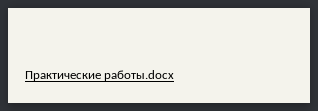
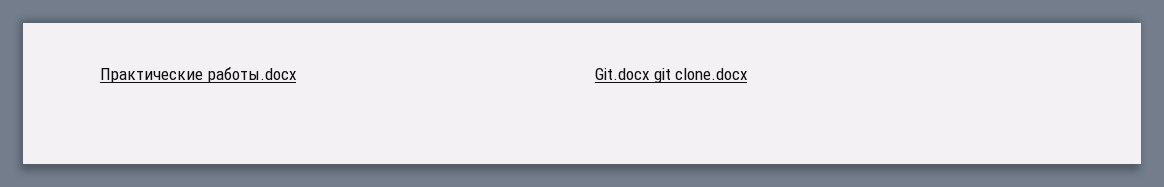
+ Git.docx git clone.docx

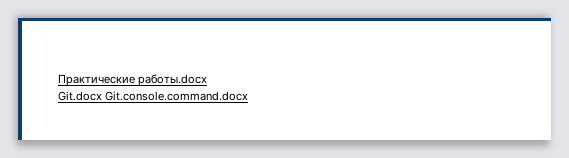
- Git.docx git clone.docx
+ Git.docx Git.console.command.docx

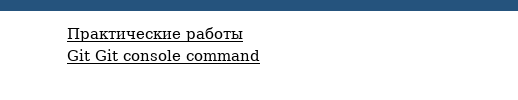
- Практические работы.docx
- Git.docx Git.console.command.docx
+ Практические работы
+ Git Git console command

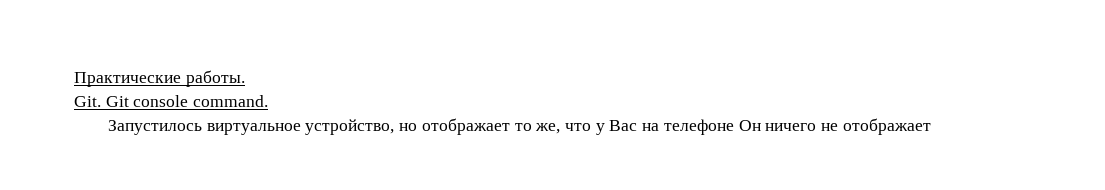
- Практические работы
- Git Git console command
+ Практические работы.
+ Git. Git console command.
+ Запустилось виртуальное устройство, но отображает то же, что у Вас на телефоне Он ничего не отображает

